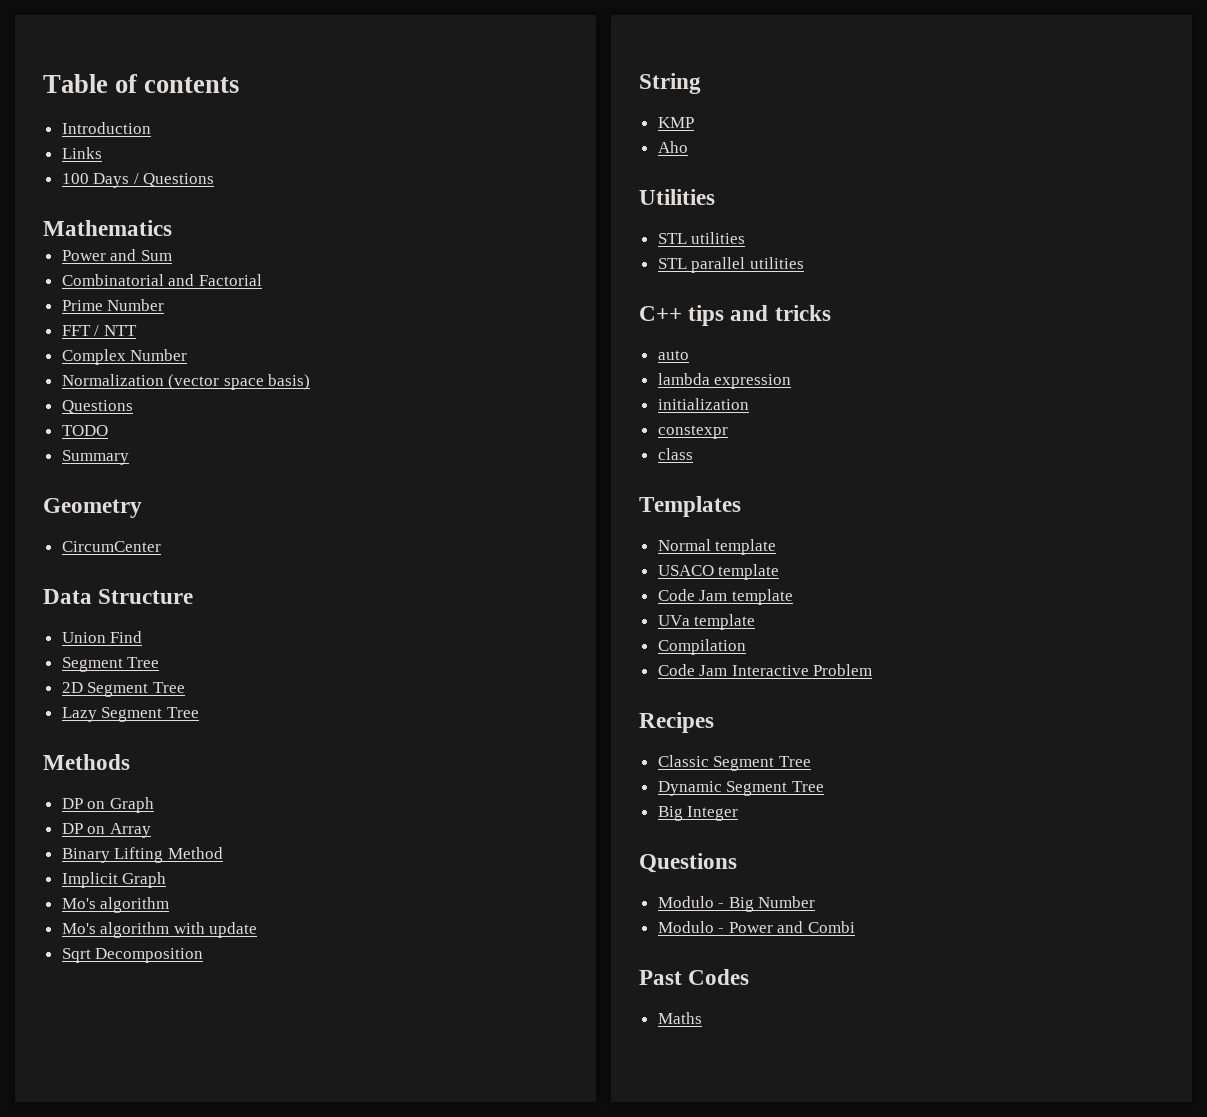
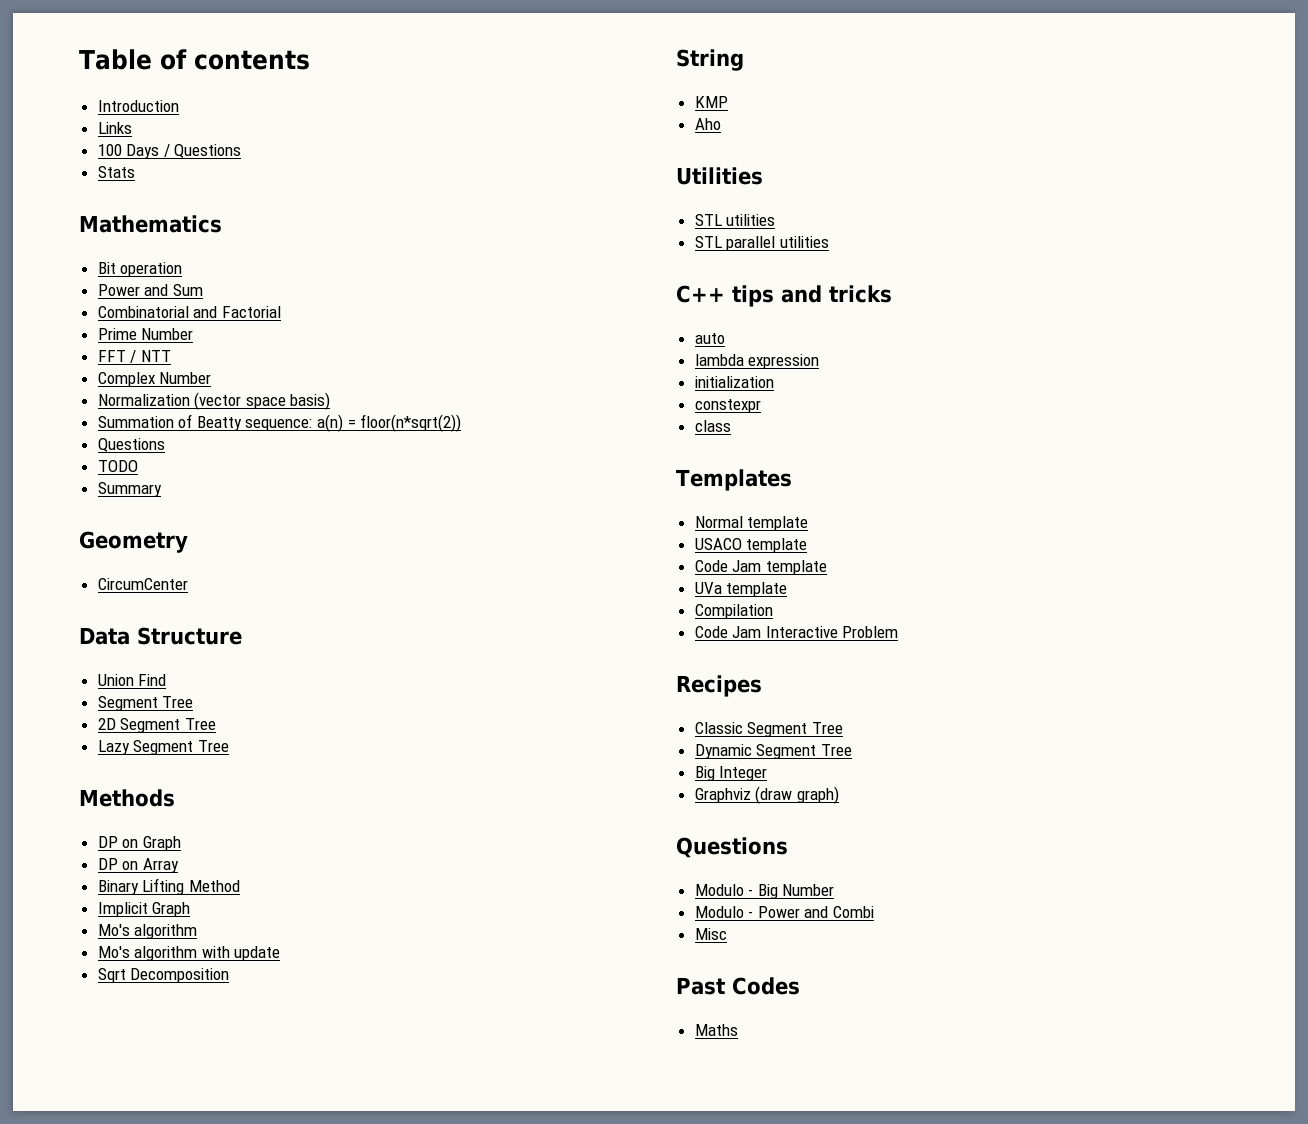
+ Stats
+ Bit operation
+ Summation of Beatty sequence: a(n) = floor(n*sqrt(2))
+ Graphviz (draw graph)
+ Misc

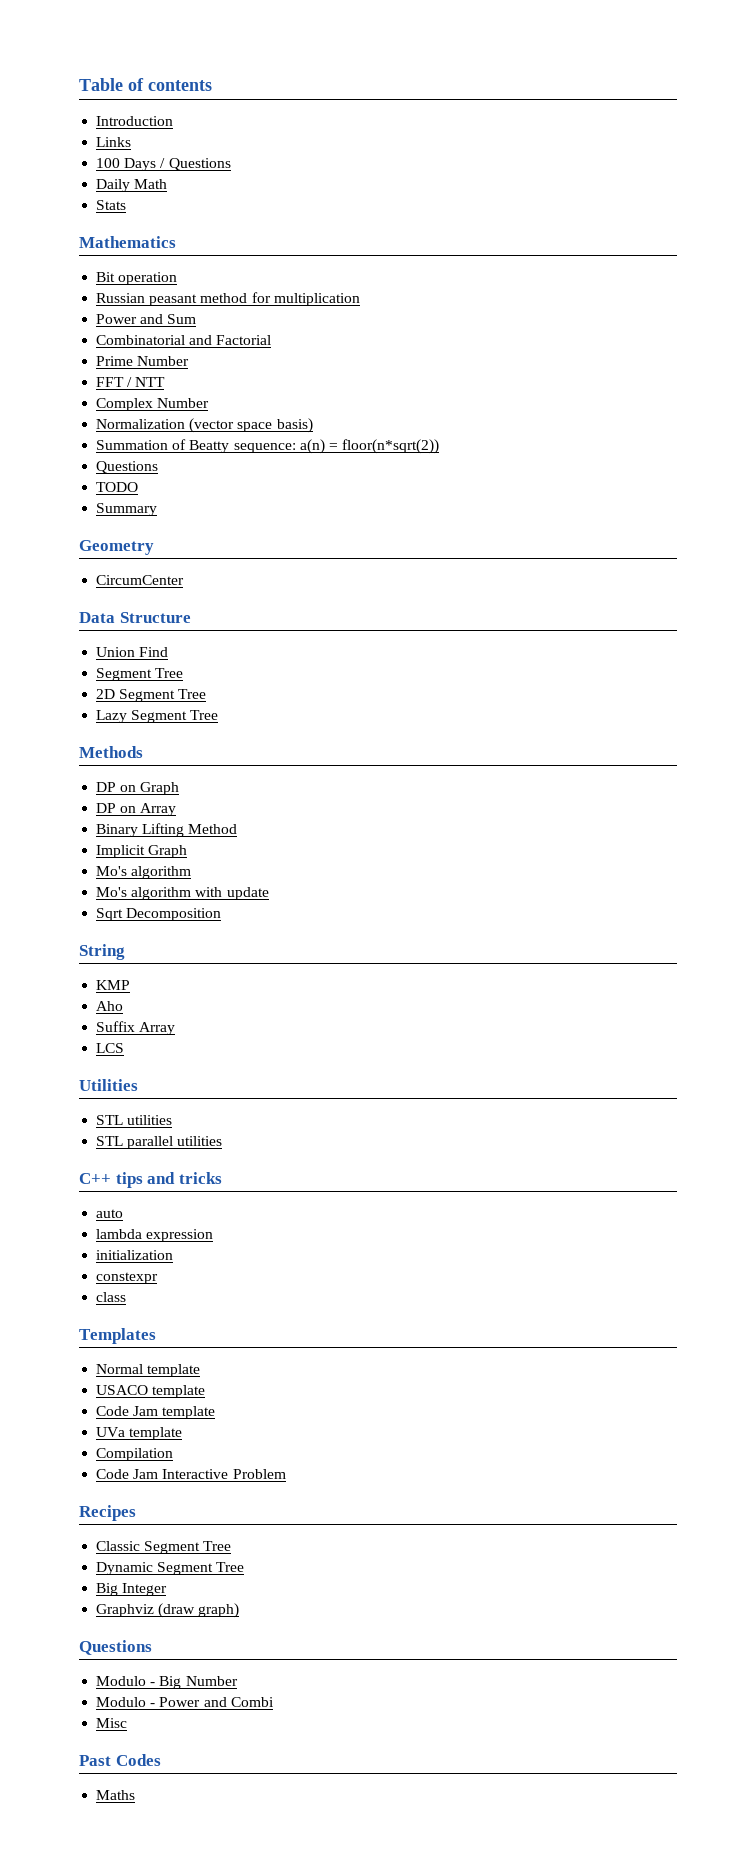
+ Daily Math
+ Russian peasant method for multiplication
+ Suffix Array
+ LCS

